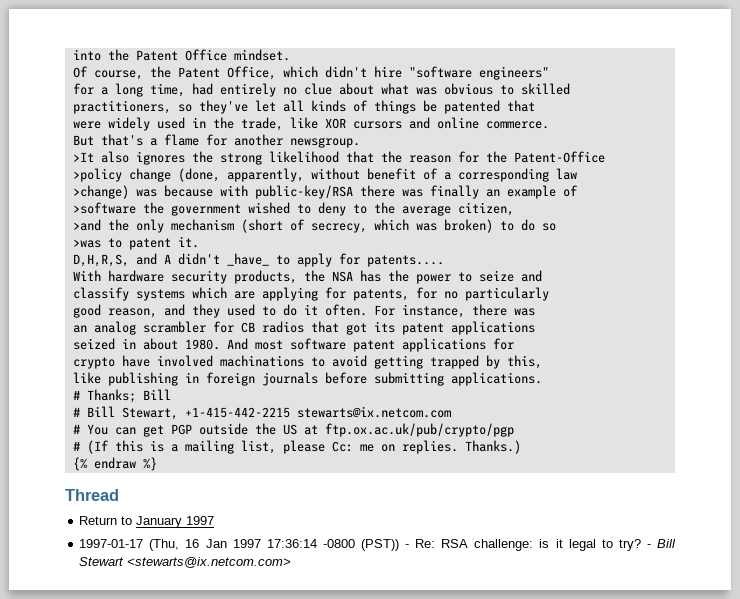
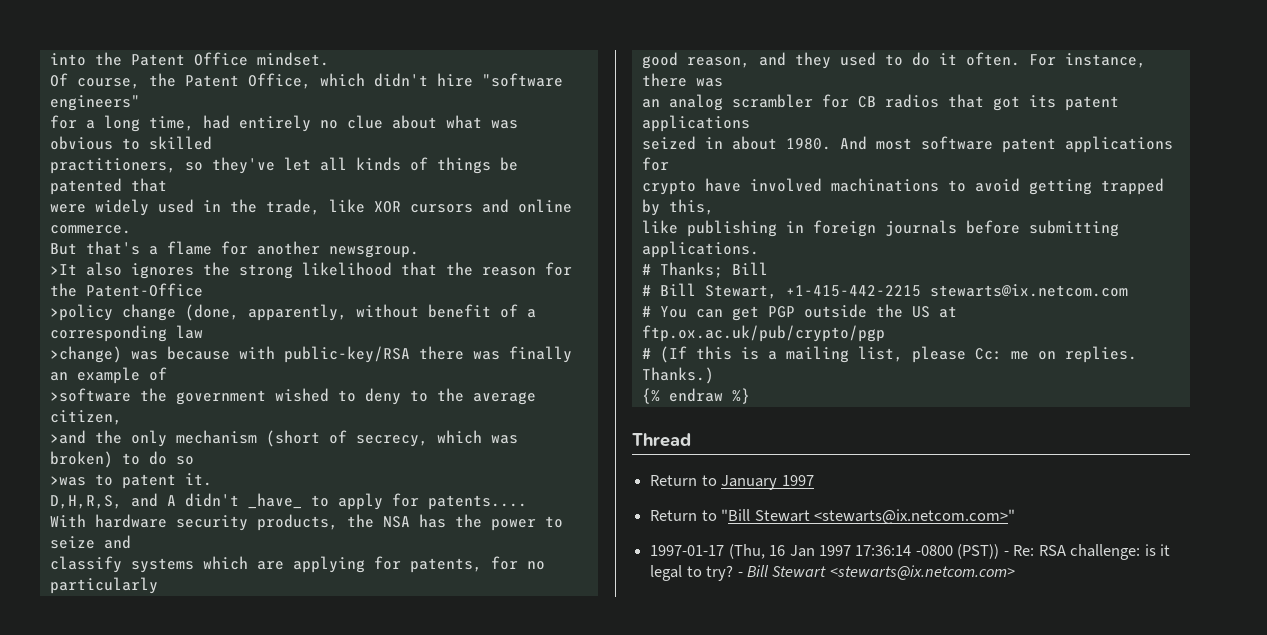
+ Return to "Bill Stewart <stewarts@ix.netcom.com>"

